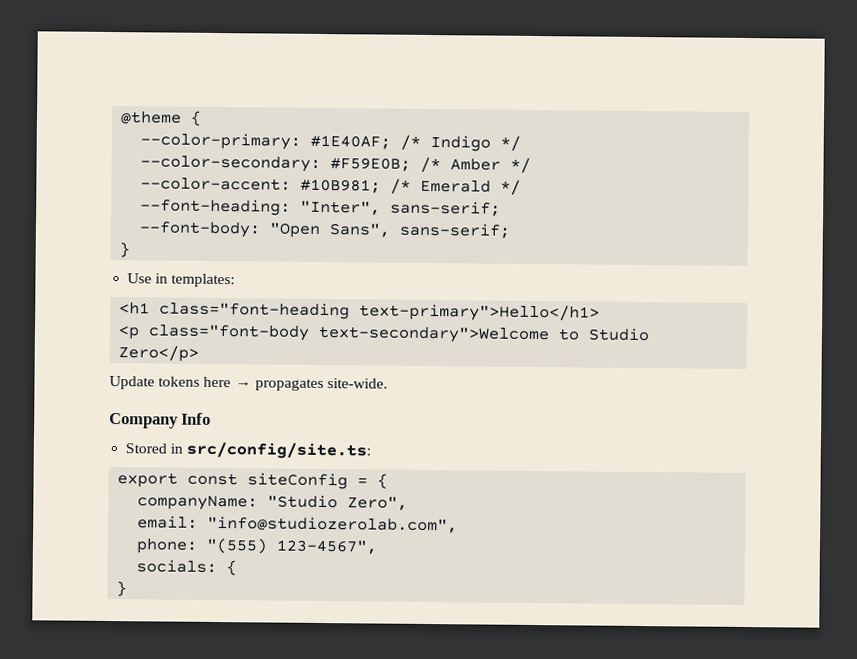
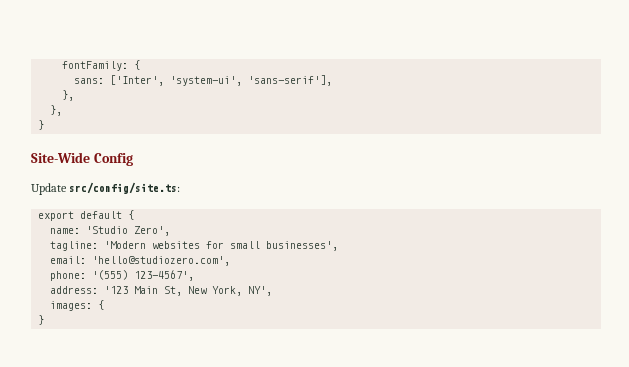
- @theme {
- --color-primary: #1E40AF; /* Indigo */
- --color-secondary: #F59E0B; /* Amber */
- --color-accent: #10B981; /* Emerald */
- --font-heading: "Inter", sans-serif;
- --font-body: "Open Sans", sans-serif;
+ fontFamily: {
+ sans: ['Inter', 'system-ui', 'sans-serif'],
+ },
+ },
  }
- Use in templates:
- <h1 class="font-heading text-primary">Hello</h1>
- <p class="font-body text-secondary">Welcome to Studio Zero</p>
- Update tokens here → propagates site-wide.
- Company Info
- Stored in src/config/site.ts:
- export const siteConfig = {
- companyName: "Studio Zero",
+ Site-Wide Config
+ Update src/config/site.ts:
+ export default {
+ name: 'Studio Zero',
+ tagline: 'Modern websites for small businesses',
- email: "info@studiozerolab.com",
+ email: 'hello@studiozero.com',
- phone: "(555) 123-4567",
- socials: {
+ phone: '(555) 123-4567',
+ address: '123 Main St, New York, NY',
+ images: {

